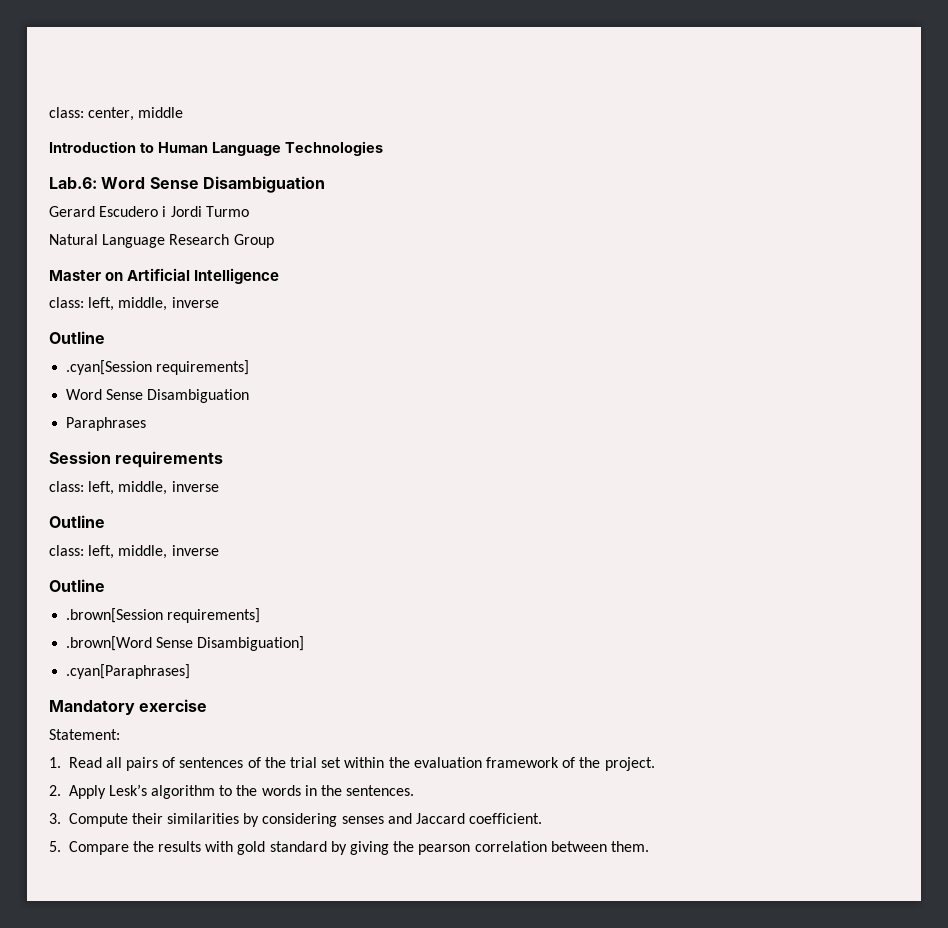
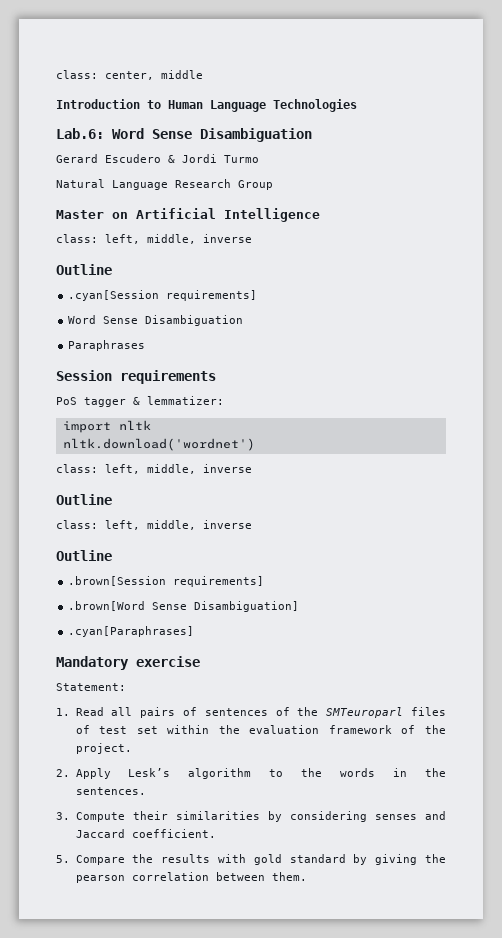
- Gerard Escudero i Jordi Turmo
+ Gerard Escudero & Jordi Turmo
+ PoS tagger & lemmatizer:
+ import nltk
+ nltk.download('wordnet')
- 1. Read all pairs of sentences of the trial set within the evaluation framework of the project.
+ 1. Read all pairs of sentences of the SMTeuroparl files of test set within the evaluation framework of the project.

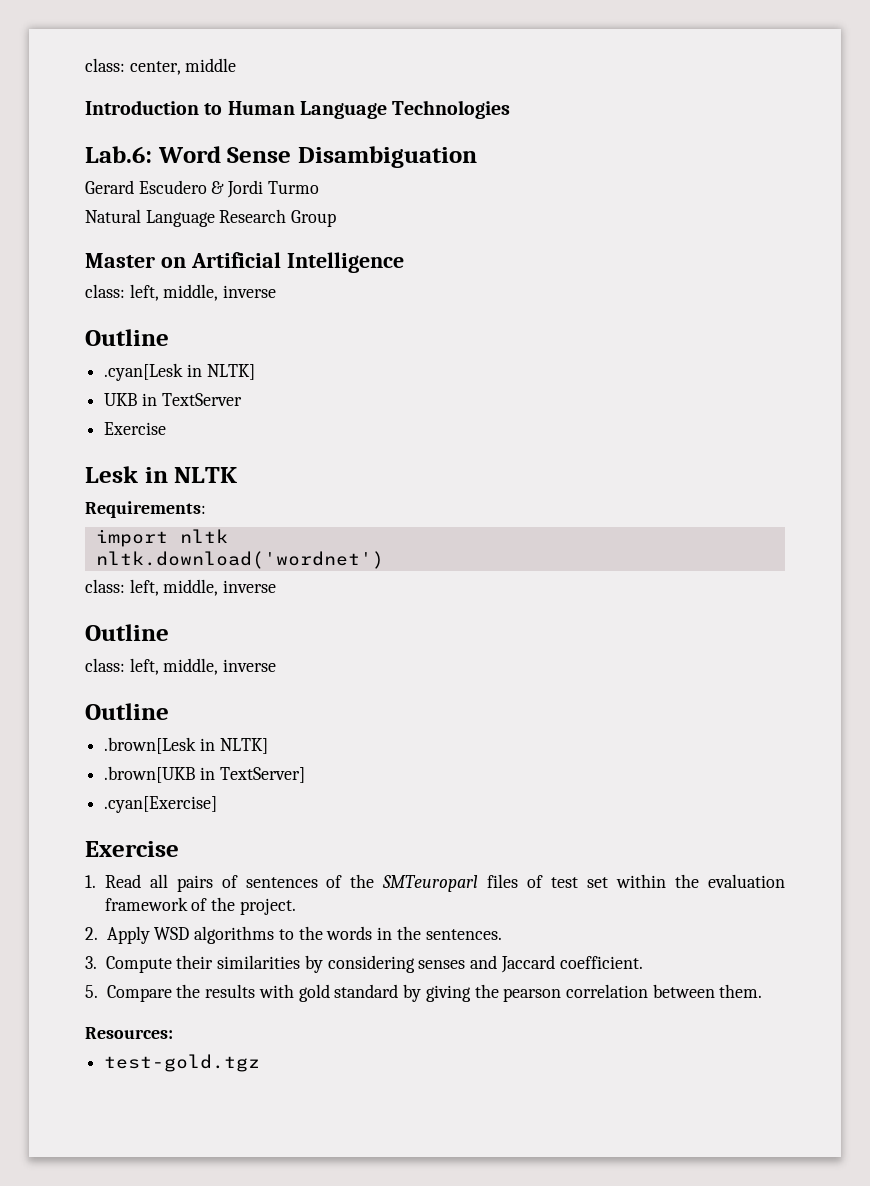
- .cyan[Session requirements]
- Word Sense Disambiguation
- Paraphrases
- Session requirements
- PoS tagger & lemmatizer:
+ .cyan[Lesk in NLTK]
+ UKB in TextServer
+ Exercise
+ Lesk in NLTK
+ Requirements:
- .brown[Session requirements]
- .brown[Word Sense Disambiguation]
- .cyan[Paraphrases]
- Mandatory exercise
- Statement:
+ .brown[Lesk in NLTK]
+ .brown[UKB in TextServer]
+ .cyan[Exercise]
+ Exercise
- 2. Apply Lesk’s algorithm to the words in the sentences.
+ 2. Apply WSD algorithms to the words in the sentences.
+ Resources:
+ test-gold.tgz

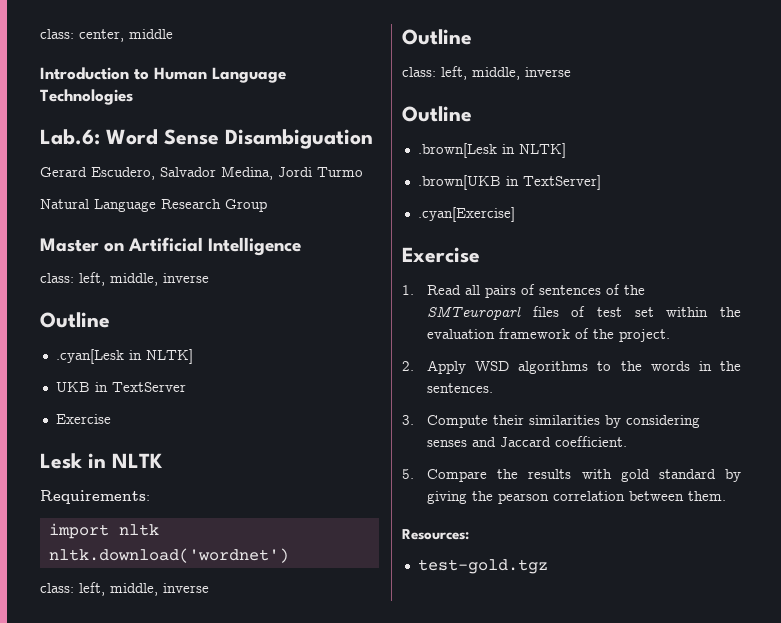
- Gerard Escudero & Jordi Turmo
+ Gerard Escudero, Salvador Medina, Jordi Turmo

